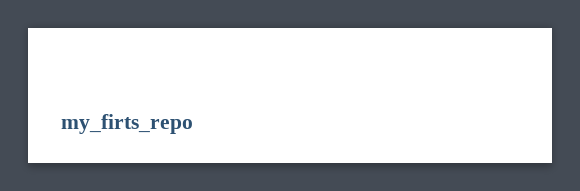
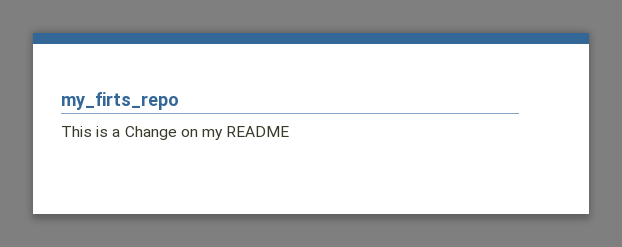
+ This is a Change on my README

